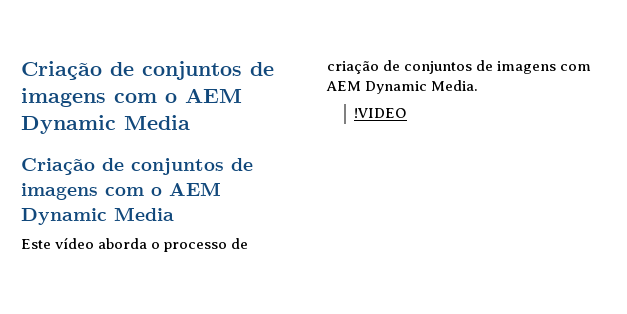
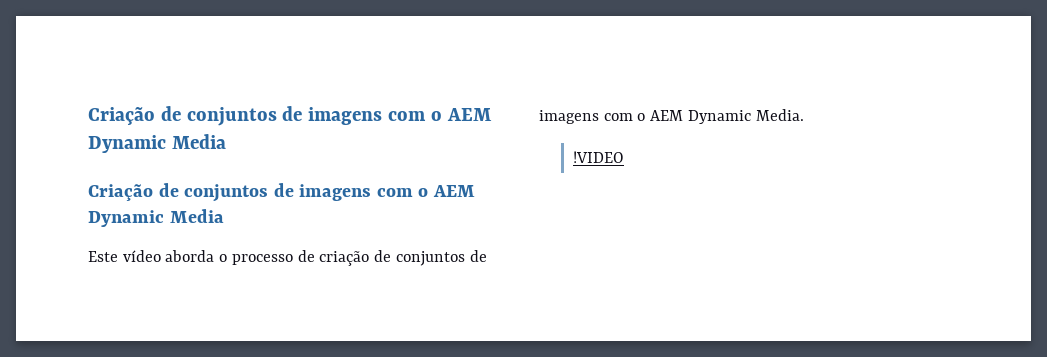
- Este vídeo aborda o processo de criação de conjuntos de imagens com AEM Dynamic Media.
+ Este vídeo aborda o processo de criação de conjuntos de imagens com o AEM Dynamic Media.

